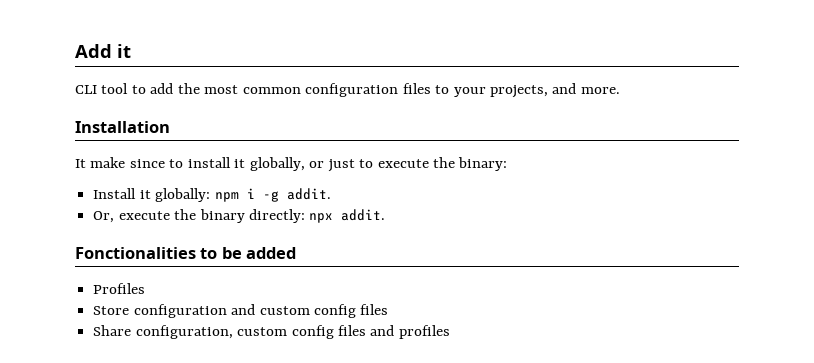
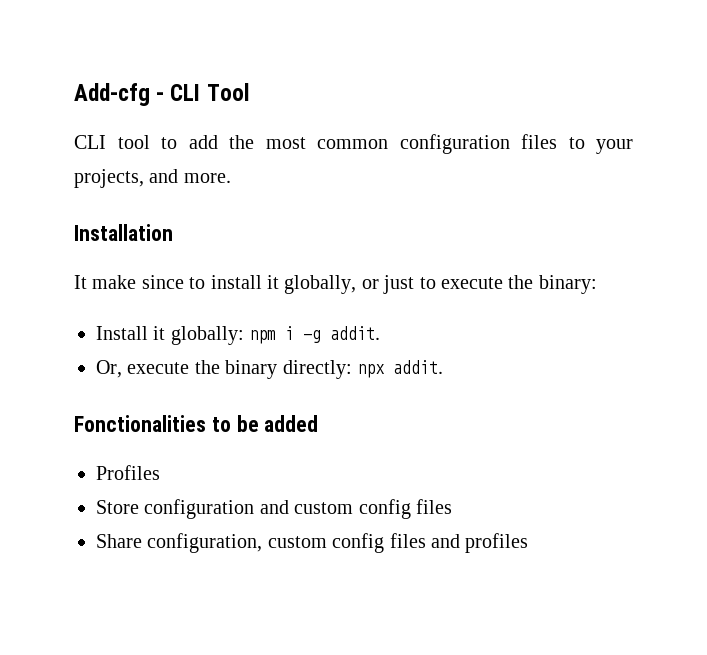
- Add it
+ Add-cfg - CLI Tool

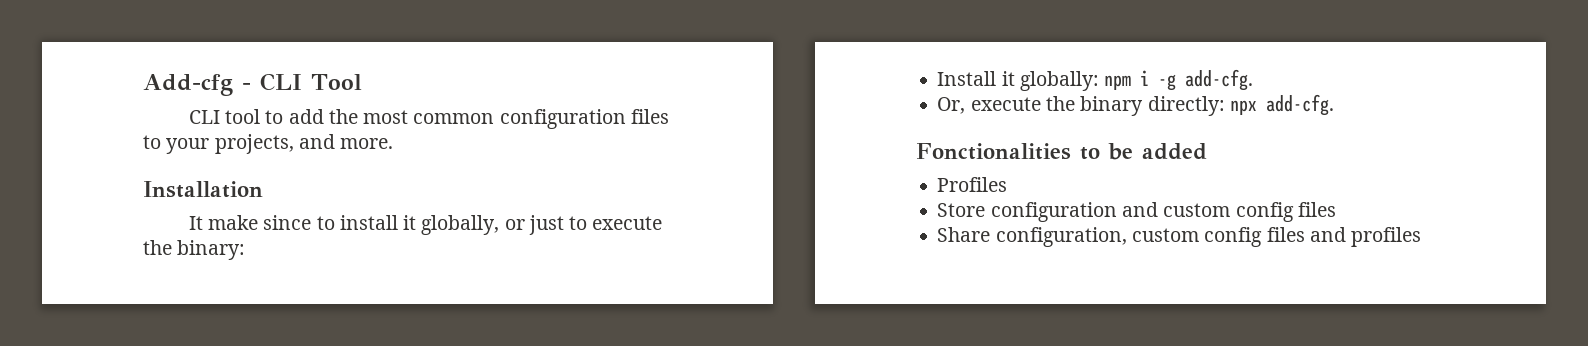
- Install it globally: npm i -g addit.
+ Install it globally: npm i -g add-cfg.
- Or, execute the binary directly: npx addit.
+ Or, execute the binary directly: npx add-cfg.

